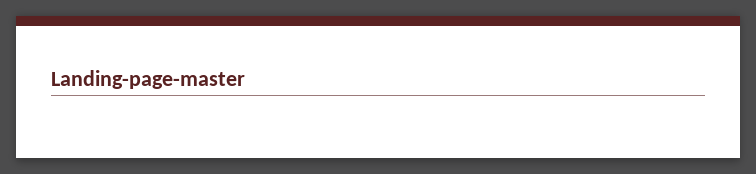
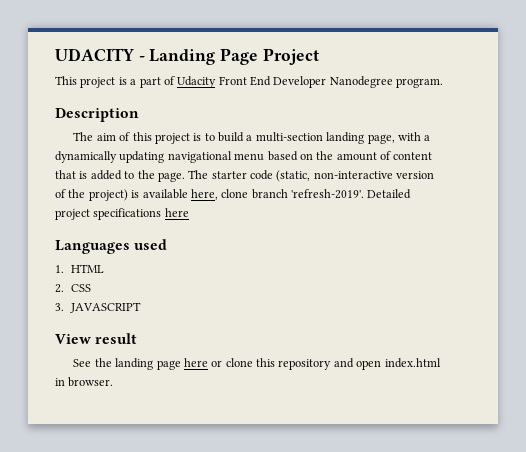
- Landing-page-master
+ UDACITY - Landing Page Project
+ This project is a part of Udacity Front End Developer Nanodegree program.
+ Description
+ The aim of this project is to build a multi-section landing page, with a dynamically updating navigational menu based on the amount of content that is added to the page. The starter code (static, non-interactive version of the project) is available here, clone branch 'refresh-2019'. Detailed project specifications here
+ Languages used
+ 1. HTML
+ 2. CSS
+ 3. JAVASCRIPT
+ View result
+ See the landing page here or clone this repository and open index.html in browser.

